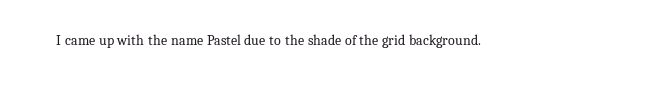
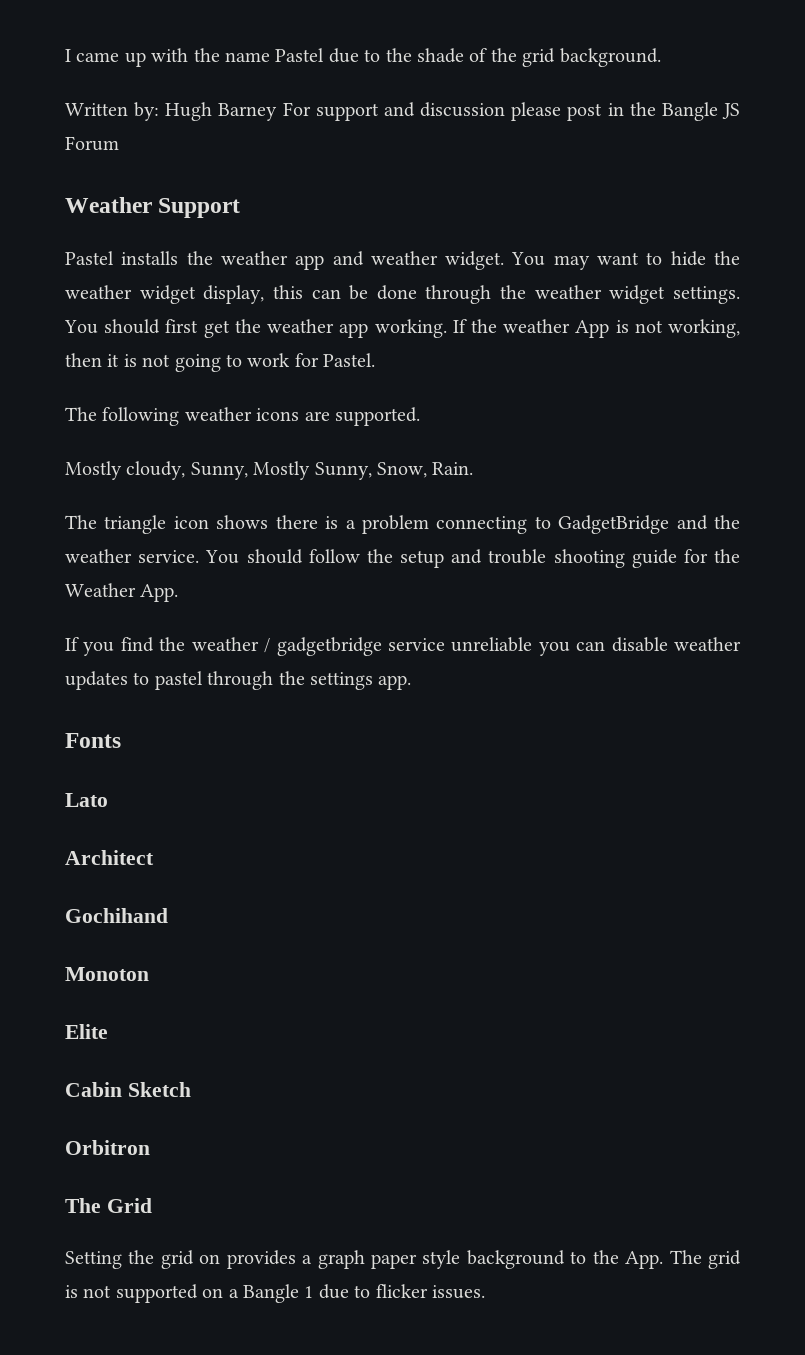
+ Written by: Hugh Barney For support and discussion please post in the Bangle JS Forum
+ Weather Support
+ Pastel installs the weather app and weather widget. You may want to hide the weather widget display, this can be done through the weather widget settings. You should first get the weather app working. If the weather App is not working, then it is not going to work for Pastel.
+ The following weather icons are supported.
+ Mostly cloudy, Sunny, Mostly Sunny, Snow, Rain.
+ The triangle icon shows there is a problem connecting to GadgetBridge and the weather service. You should follow the setup and trouble shooting guide for the Weather App.
+ If you find the weather / gadgetbridge service unreliable you can disable weather updates to pastel through the settings app.
+ Fonts
+ Lato
+ Architect
+ Gochihand
+ Monoton
+ Elite
+ Cabin Sketch
+ Orbitron
+ The Grid
+ Setting the grid on provides a graph paper style background to the App. The grid is not supported on a Bangle 1 due to flicker issues.

